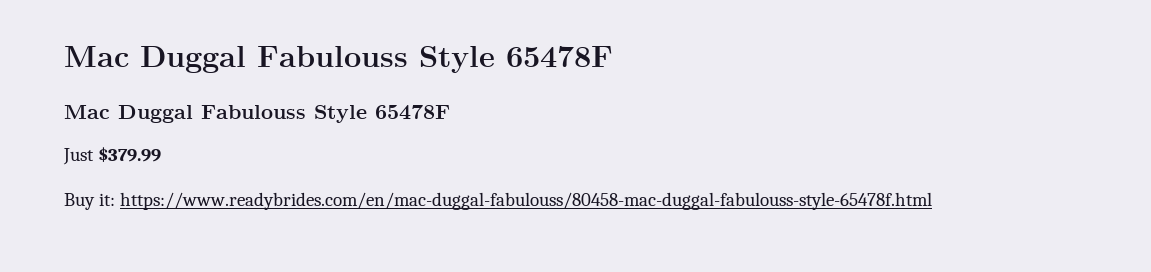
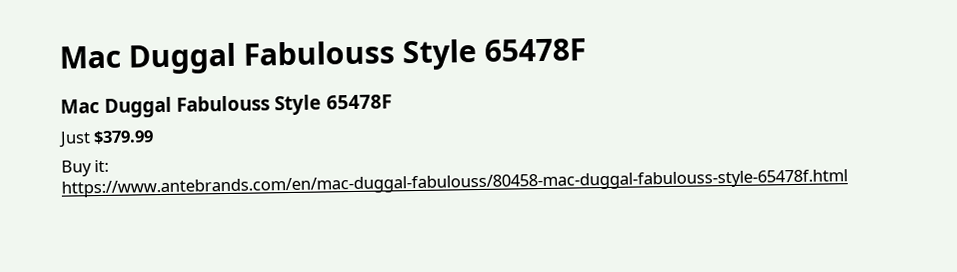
- Buy it: https://www.readybrides.com/en/mac-duggal-fabulouss/80458-mac-duggal-fabulouss-style-65478f.html
+ Buy it: https://www.antebrands.com/en/mac-duggal-fabulouss/80458-mac-duggal-fabulouss-style-65478f.html

